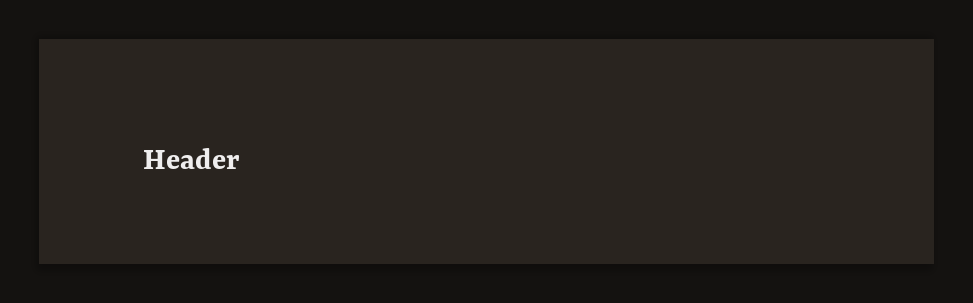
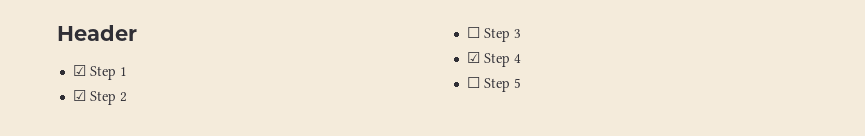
+ ☑ Step 1
+ ☑ Step 2
+ ☐ Step 3
+ ☑ Step 4
+ ☐ Step 5

